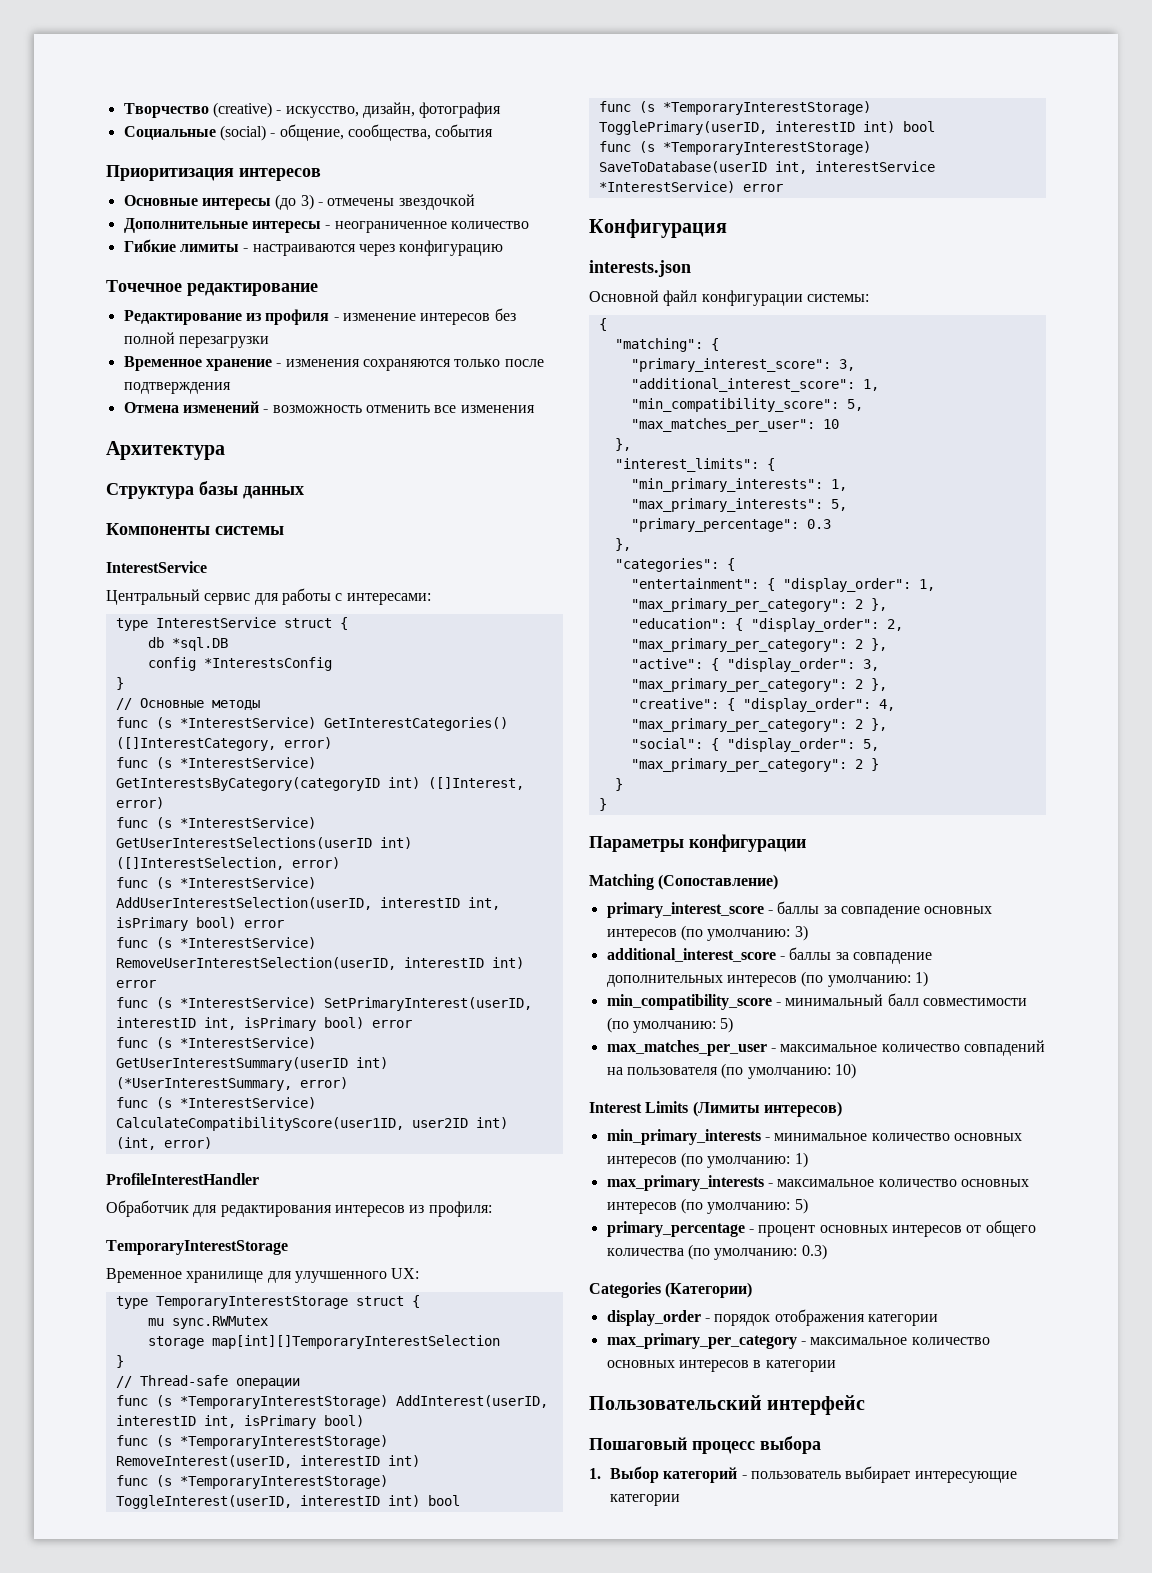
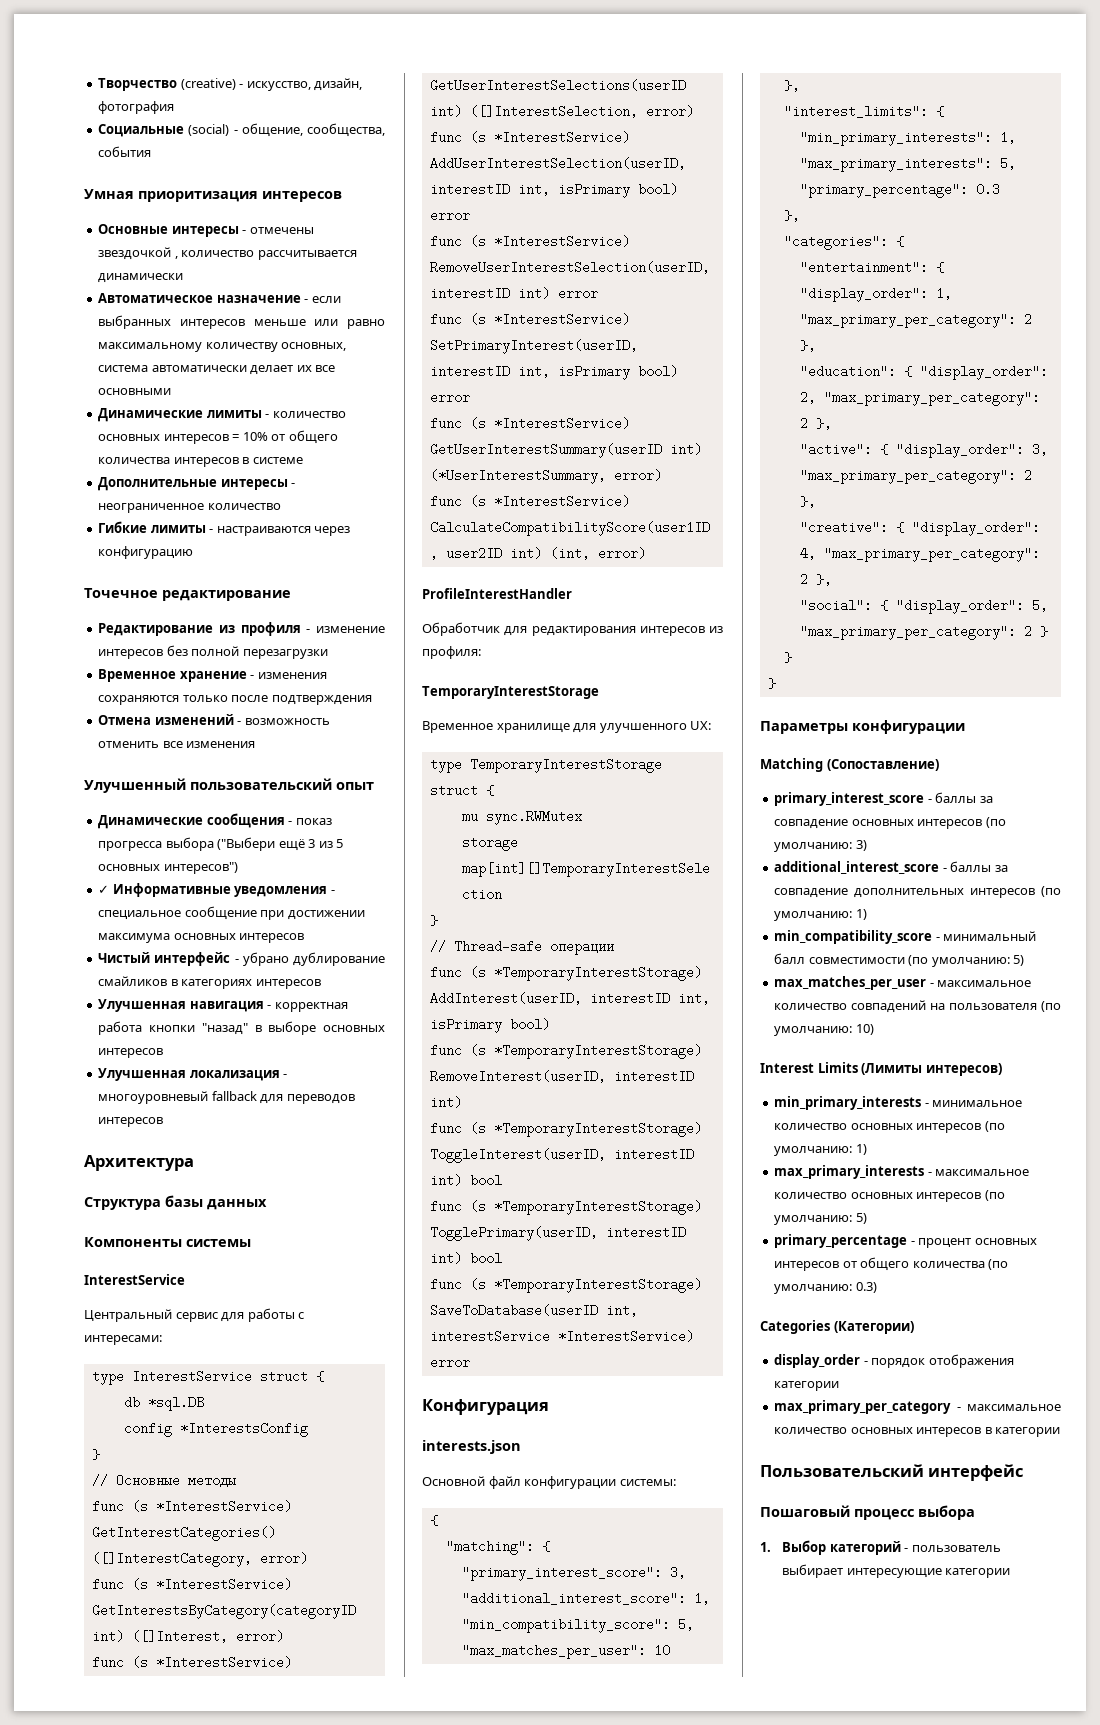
- Приоритизация интересов
+ Умная приоритизация интересов
- Основные интересы (до 3) - отмечены звездочкой
+ Основные интересы - отмечены звездочкой , количество рассчитывается динамически
+ Автоматическое назначение - если выбранных интересов меньше или равно максимальному количеству основных, система автоматически делает их все основными
+ Динамические лимиты - количество основных интересов = 10% от общего количества интересов в системе
+ Улучшенный пользовательский опыт
+ Динамические сообщения - показ прогресса выбора ("Выбери ещё 3 из 5 основных интересов")
+ ✓ Информативные уведомления - специальное сообщение при достижении максимума основных интересов
+ Чистый интерфейс - убрано дублирование смайликов в категориях интересов
+ Улучшенная навигация - корректная работа кнопки "назад" в выборе основных интересов
+ Улучшенная локализация - многоуровневый fallback для переводов интересов

